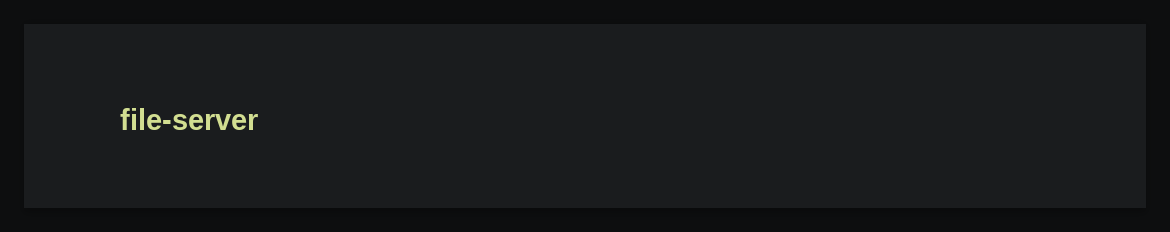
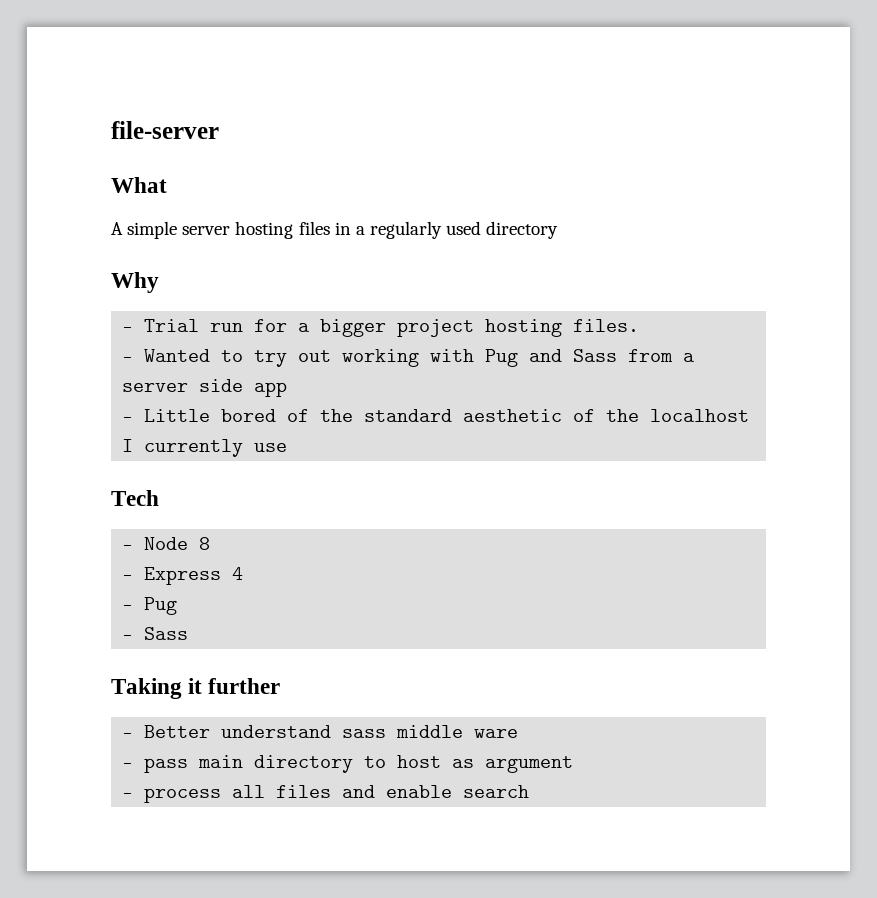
+ What
+ A simple server hosting files in a regularly used directory
+ Why
+ - Trial run for a bigger project hosting files.
+ - Wanted to try out working with Pug and Sass from a server side app
+ - Little bored of the standard aesthetic of the localhost I currently use
+ Tech
+ - Node 8
+ - Express 4
+ - Pug
+ - Sass
+ Taking it further
+ - Better understand sass middle ware
+ - pass main directory to host as argument
+ - process all files and enable search

